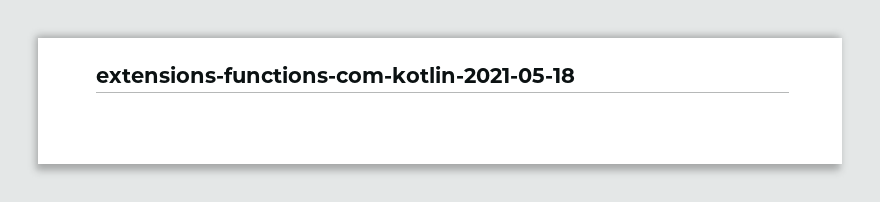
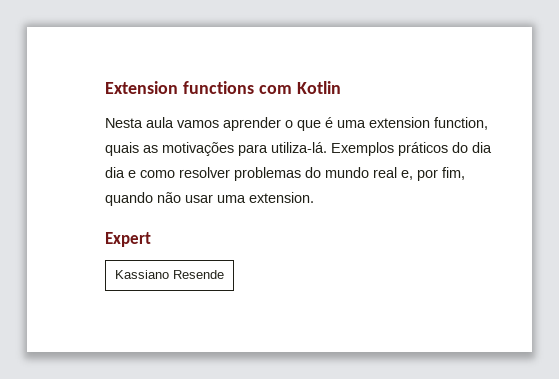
- extensions-functions-com-kotlin-2021-05-18
+ Extension functions com Kotlin
+ Nesta aula vamos aprender o que é uma extension function, quais as motivações para utiliza-lá. Exemplos práticos do dia dia e como resolver problemas do mundo real e, por fim, quando não usar uma extension.
+ Expert
+ Kassiano Resende

